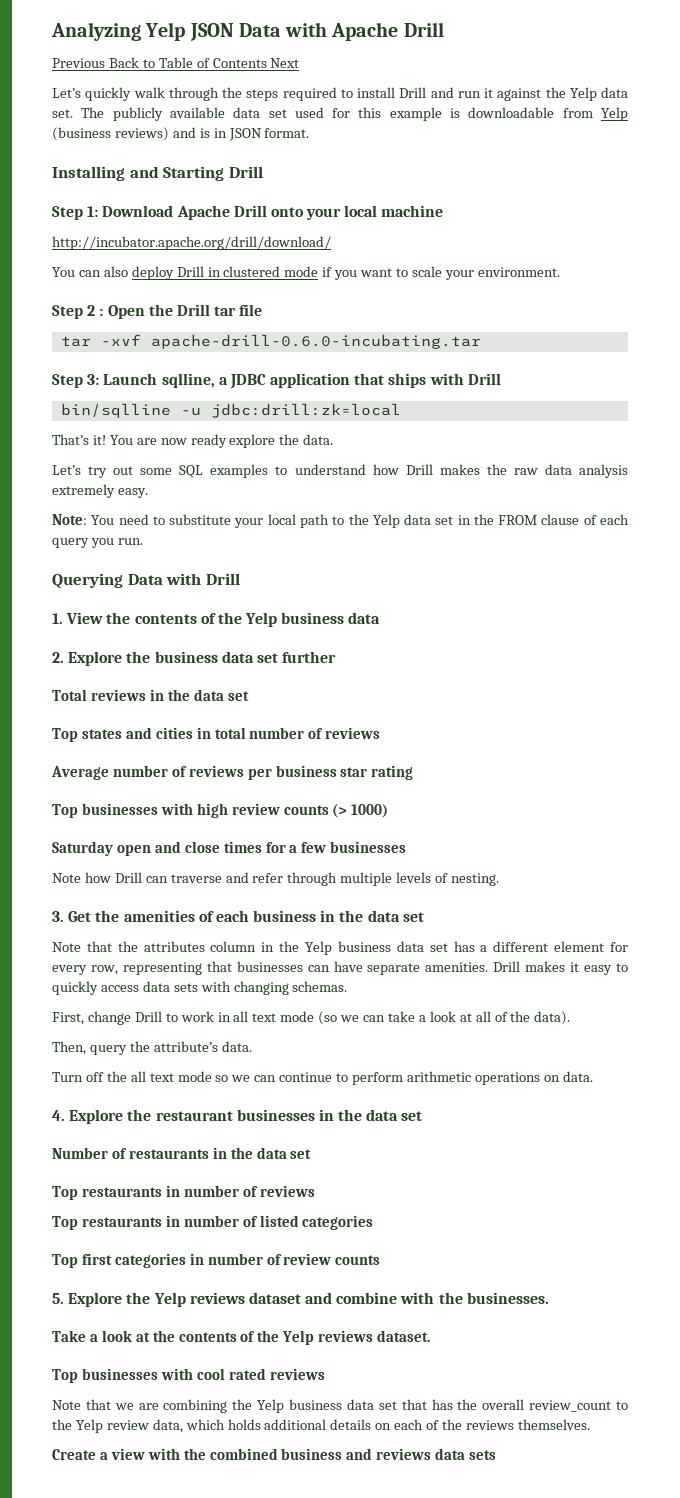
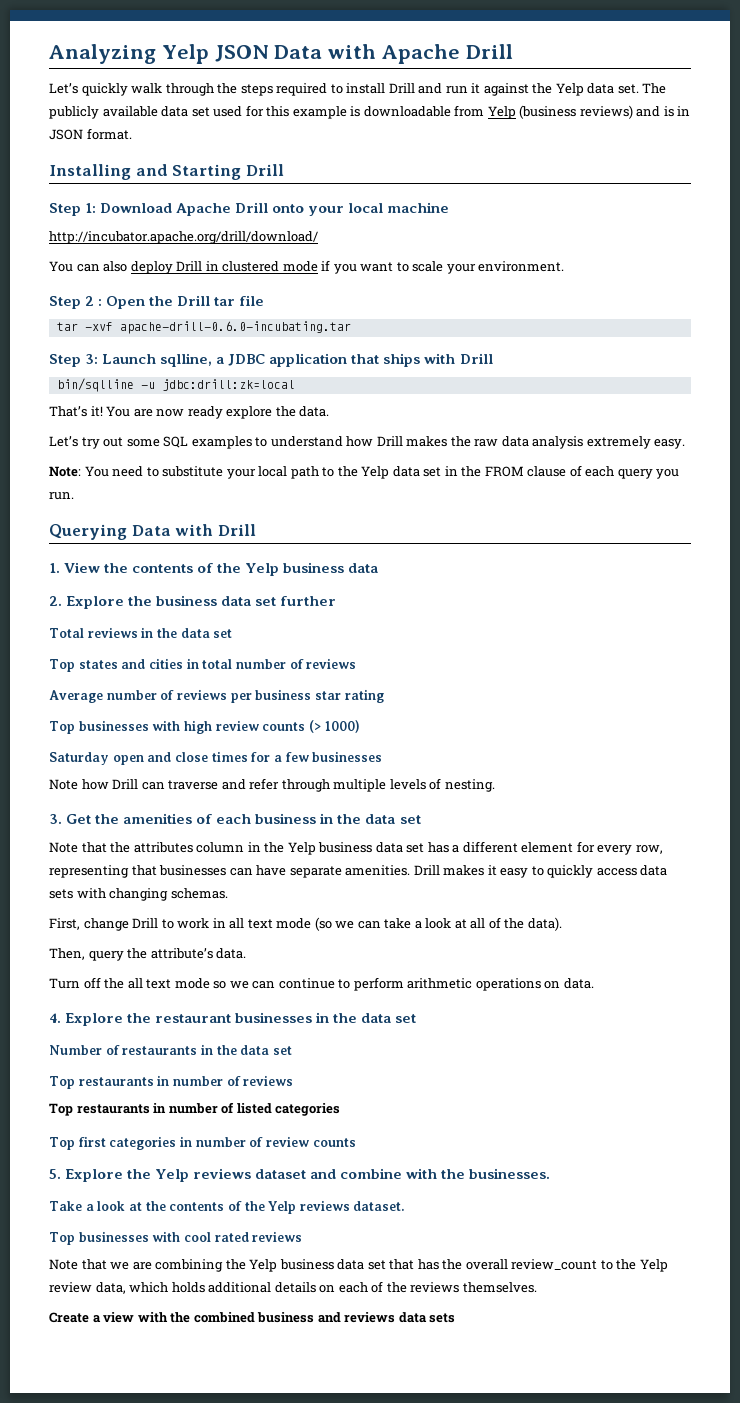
- Previous Back to Table of Contents Next

